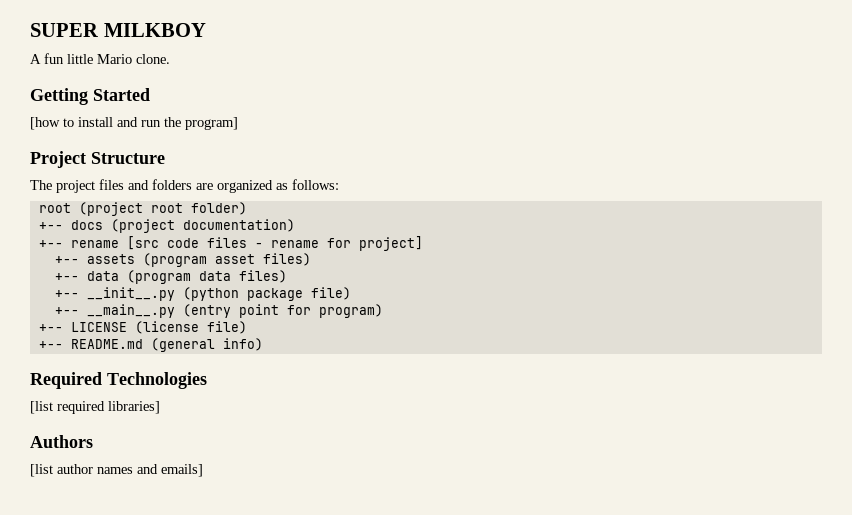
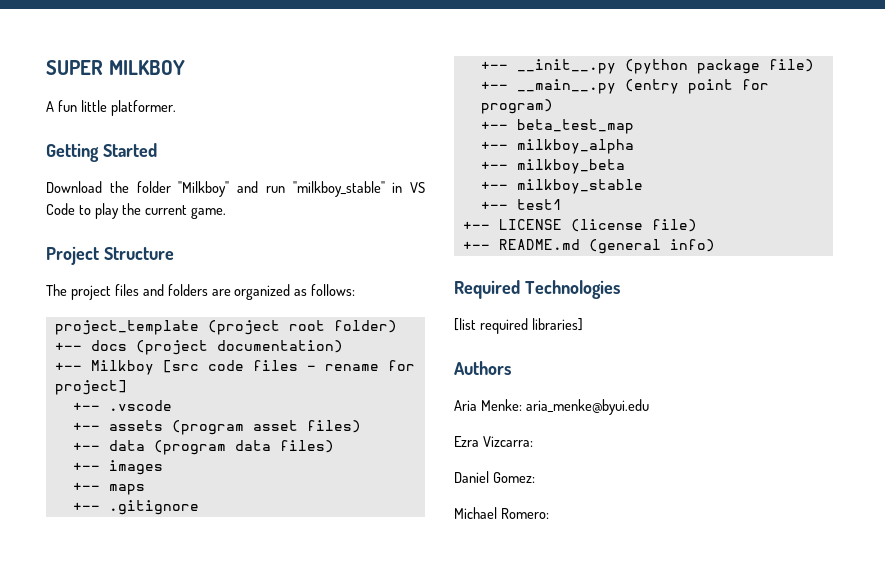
- A fun little Mario clone.
+ A fun little platformer.
- [how to install and run the program]
+ Download the folder "Milkboy" and run "milkboy_stable" in VS Code to play the current game.
- root (project root folder)
+ project_template (project root folder)
- +-- rename [src code files - rename for project]
+ +-- Milkboy [src code files - rename for project]
+ +-- .vscode
+ +-- images
+ +-- maps
+ +-- .gitignore
+ +-- beta_test_map
+ +-- milkboy_alpha
+ +-- milkboy_beta
+ +-- milkboy_stable
+ +-- test1
- [list author names and emails]
+ Aria Menke: aria_menke@byui.edu
+ Ezra Vizcarra:
+ Daniel Gomez:
+ Michael Romero:

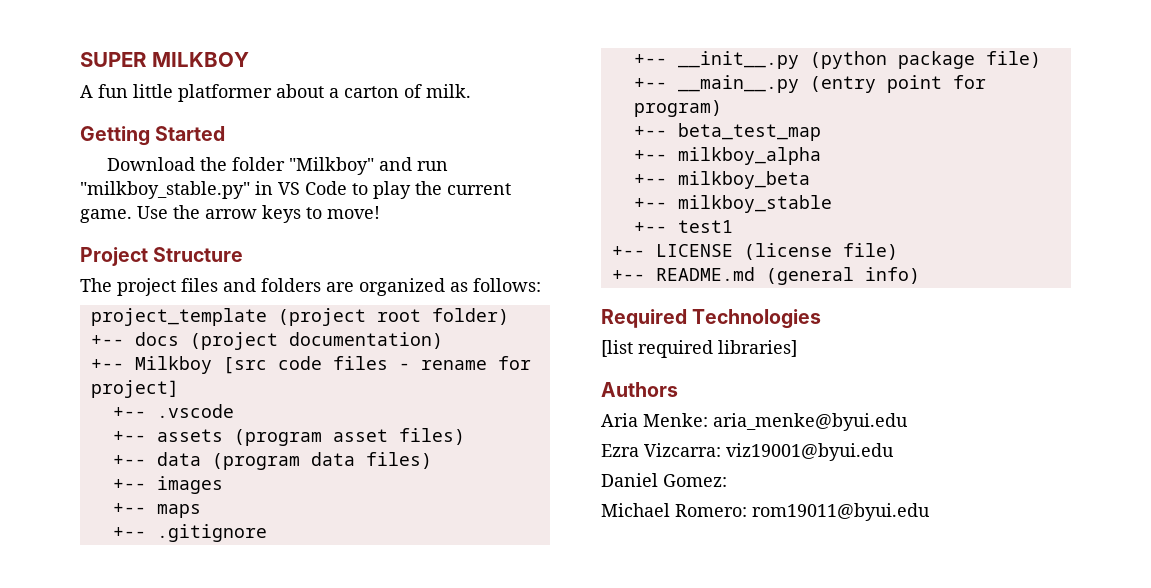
- A fun little platformer.
+ A fun little platformer about a carton of milk.
- Download the folder "Milkboy" and run "milkboy_stable" in VS Code to play the current game.
+ Download the folder "Milkboy" and run "milkboy_stable.py" in VS Code to play the current game. Use the arrow keys to move!
- Ezra Vizcarra:
+ Ezra Vizcarra: viz19001@byui.edu
- Michael Romero:
+ Michael Romero: rom19011@byui.edu

